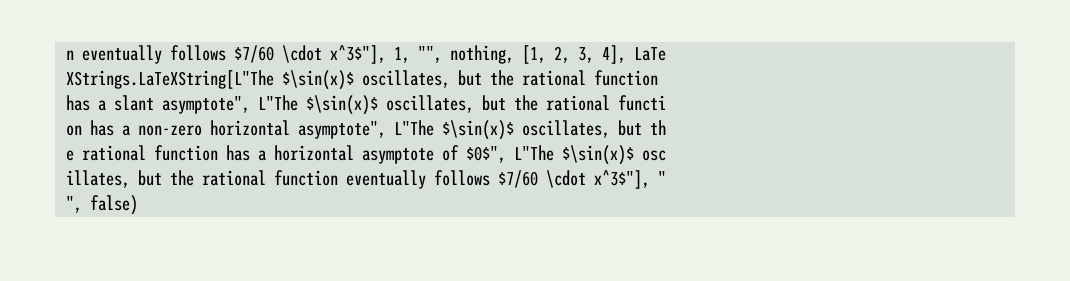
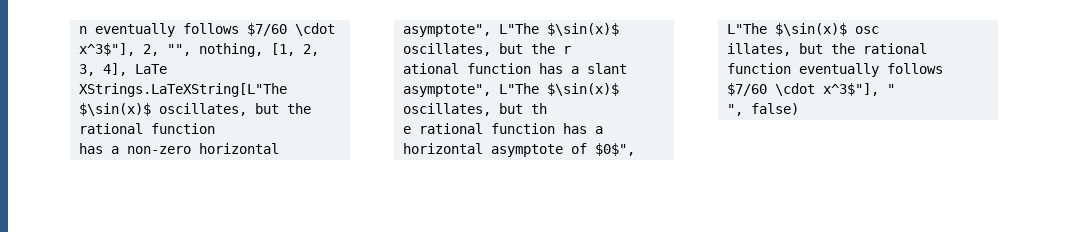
- n eventually follows $7/60 \cdot x^3$"], 1, "", nothing, [1, 2, 3, 4], LaTe
+ n eventually follows $7/60 \cdot x^3$"], 2, "", nothing, [1, 2, 3, 4], LaTe
- has a slant asymptote", L"The $\sin(x)$ oscillates, but the rational functi
- on has a non-zero horizontal asymptote", L"The $\sin(x)$ oscillates, but th
+ has a non-zero horizontal asymptote", L"The $\sin(x)$ oscillates, but the r
+ ational function has a slant asymptote", L"The $\sin(x)$ oscillates, but th

